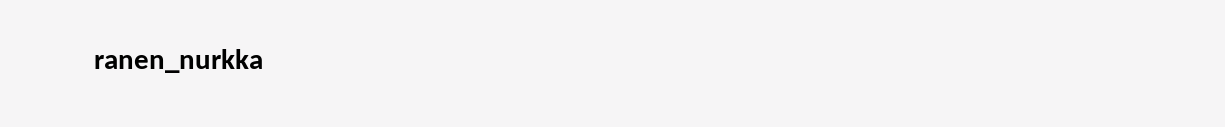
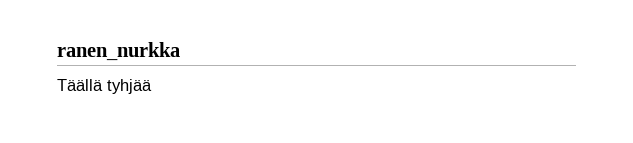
+ Täällä tyhjää

